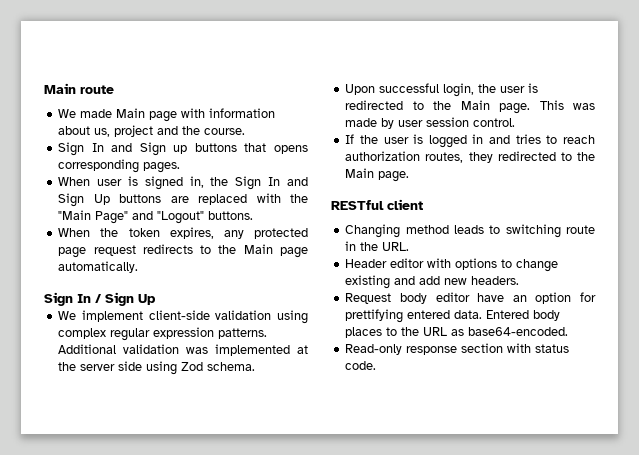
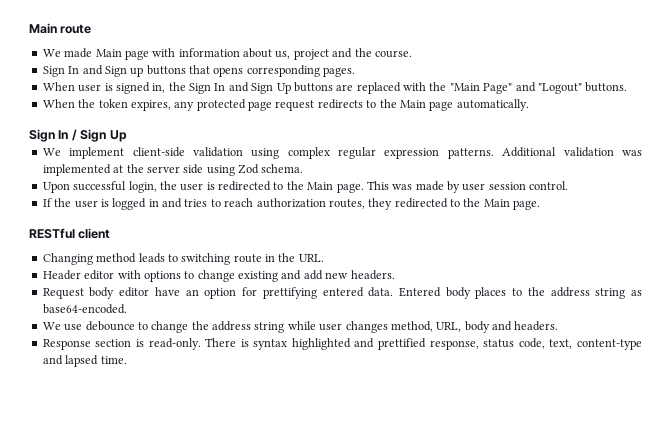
- Entered body places to the URL as base64-encoded.
+ Entered body places to the address string as base64-encoded.
- Read-only response section with status code.
+ We use debounce to change the address string while user changes method, URL, body and headers.
+ Response section is read-only. There is syntax highlighted and prettified response, status code, text, content-type and lapsed time.

